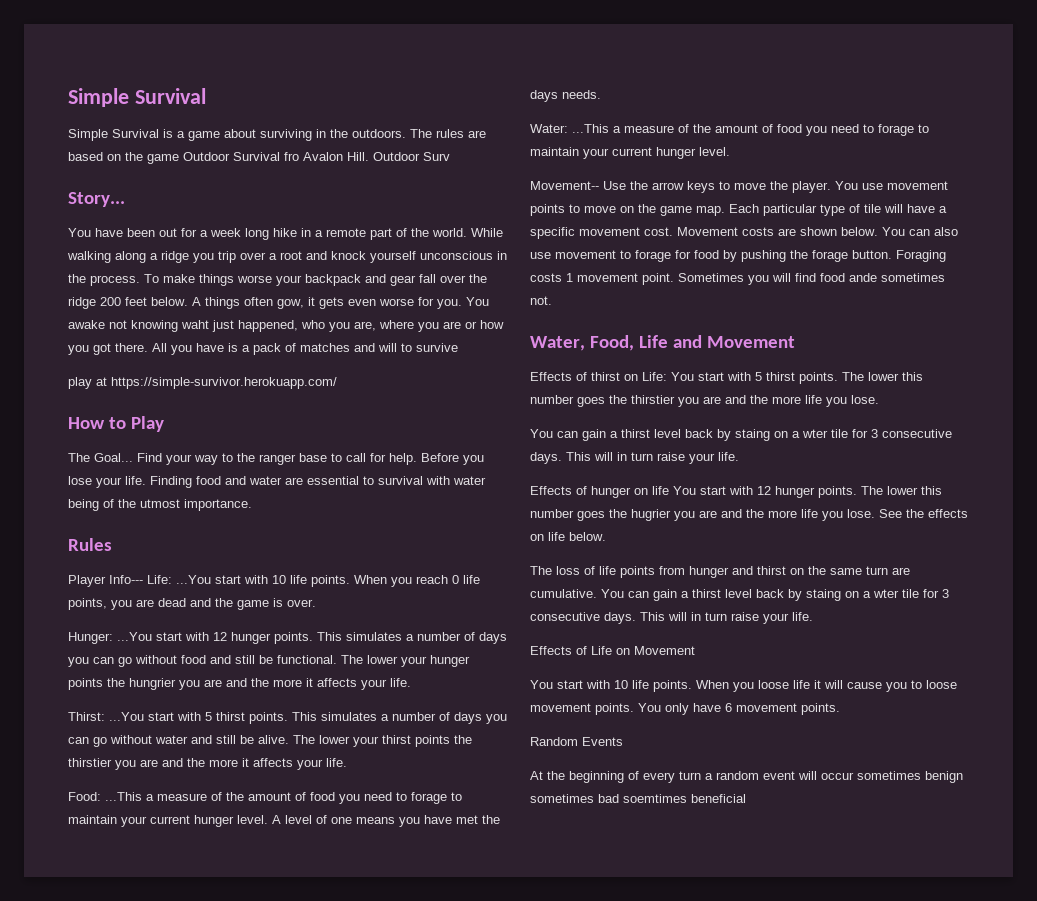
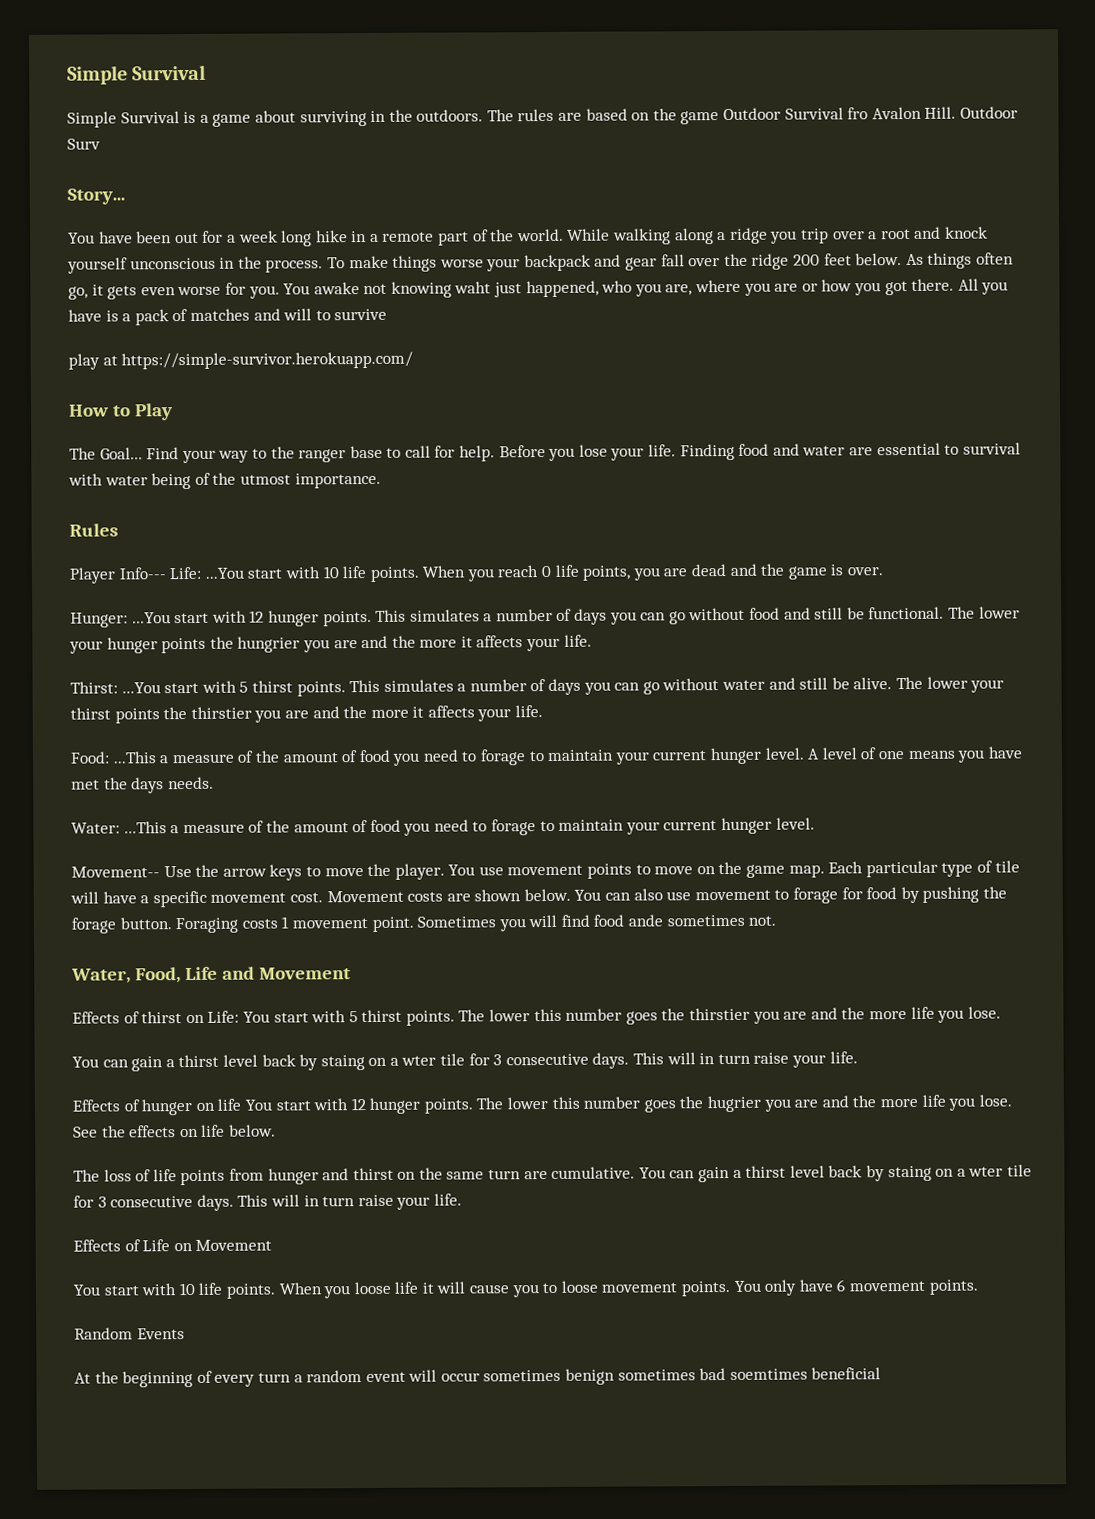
- A things often gow, it gets even worse for you.
+ As things often go, it gets even worse for you.

